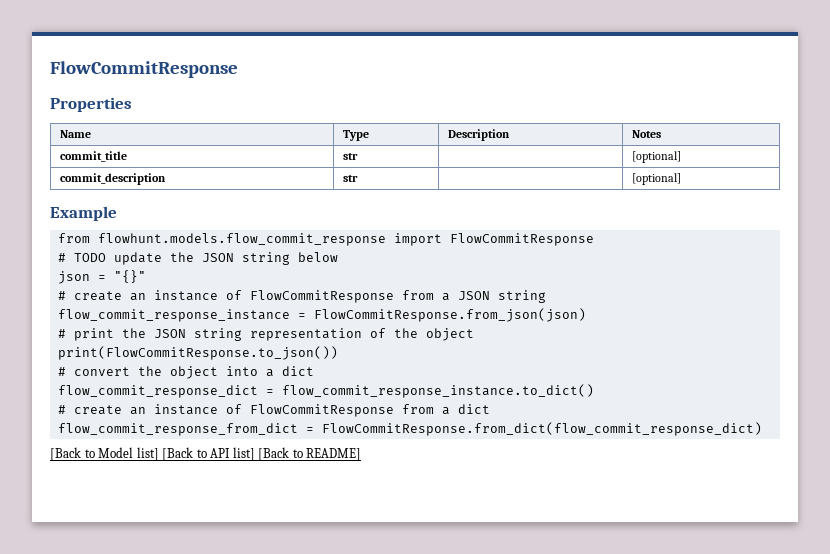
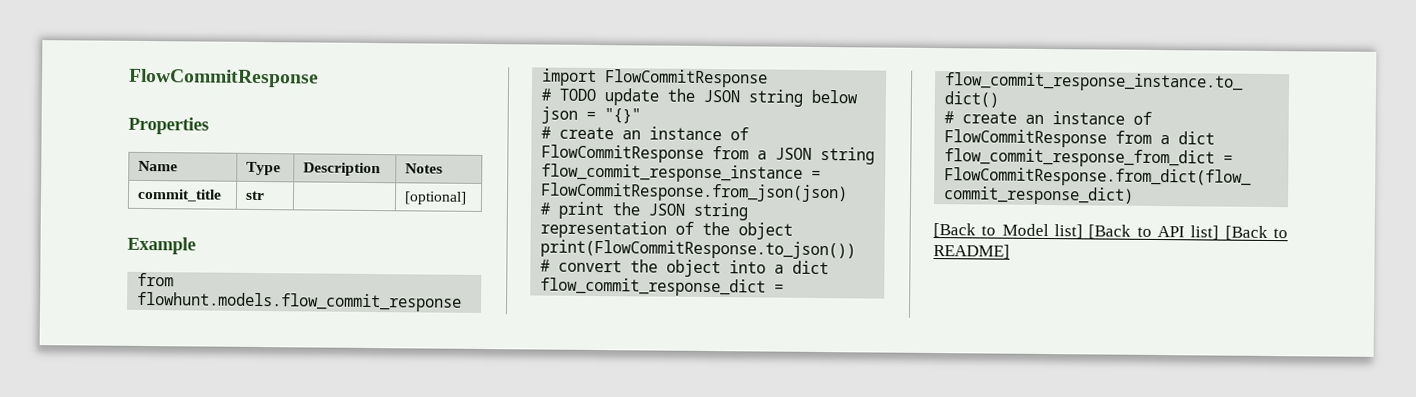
- commit_description | str | | [optional]

